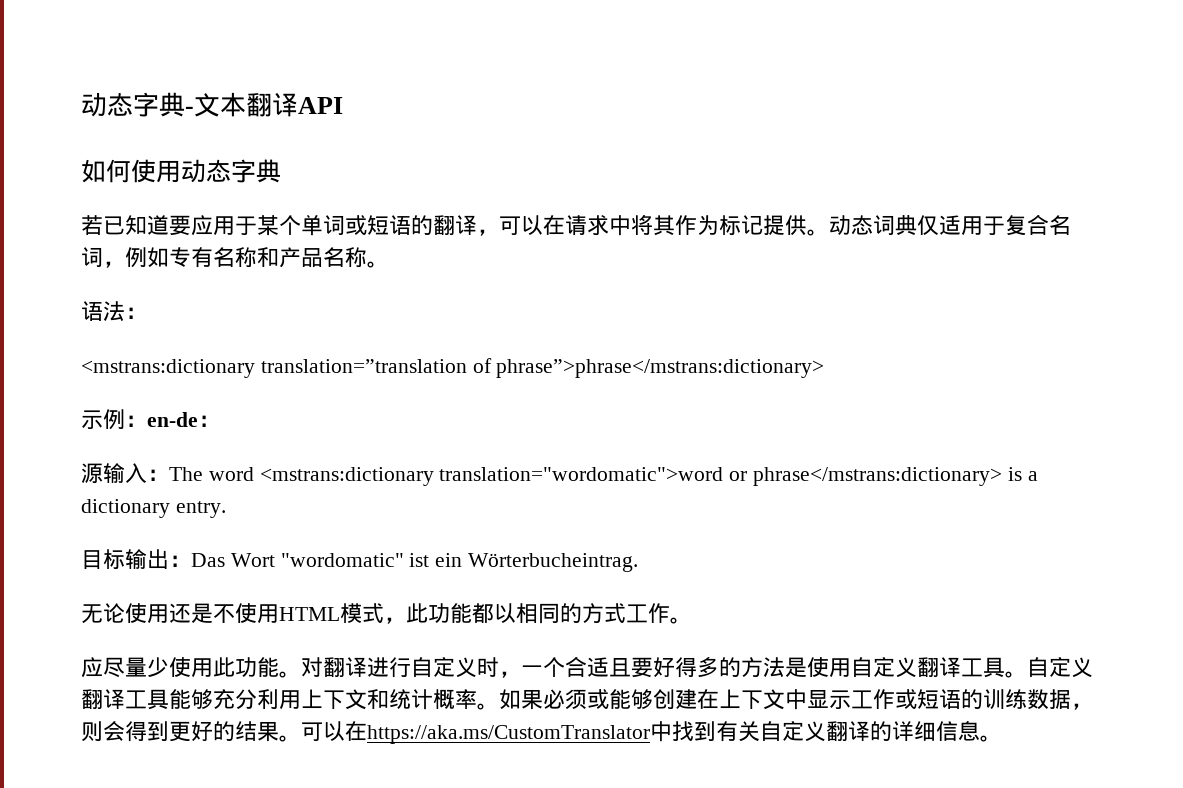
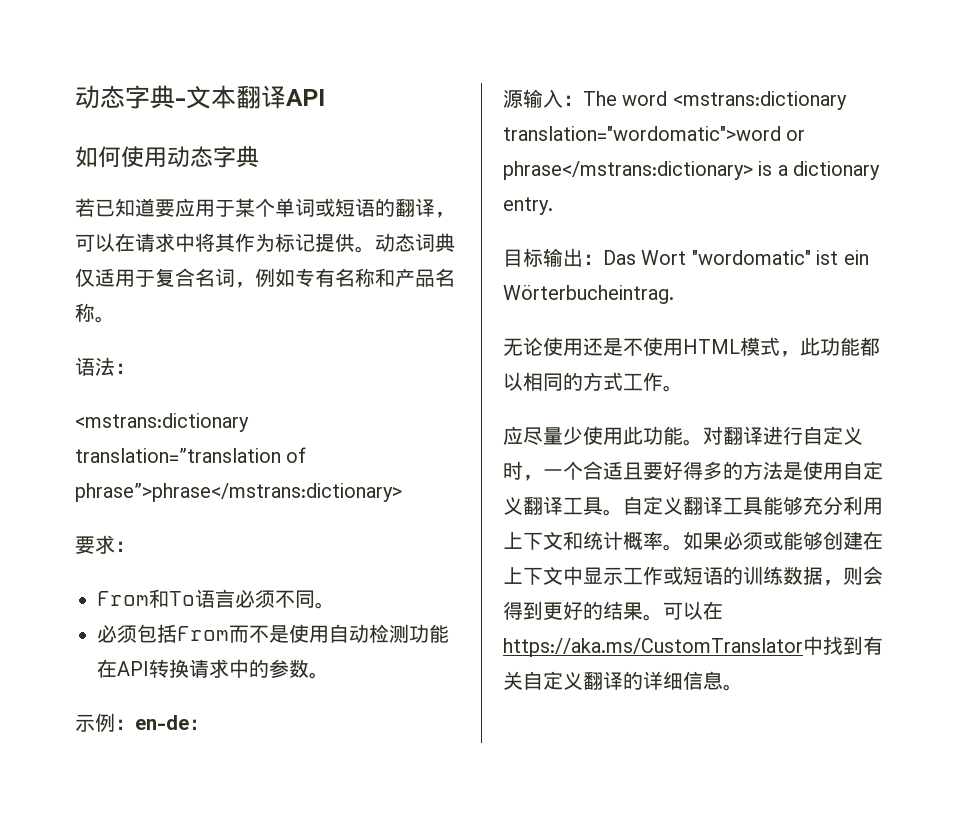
+ 要求：
+ From和To语言必须不同。
+ 必须包括From而不是使用自动检测功能在API转换请求中的参数。

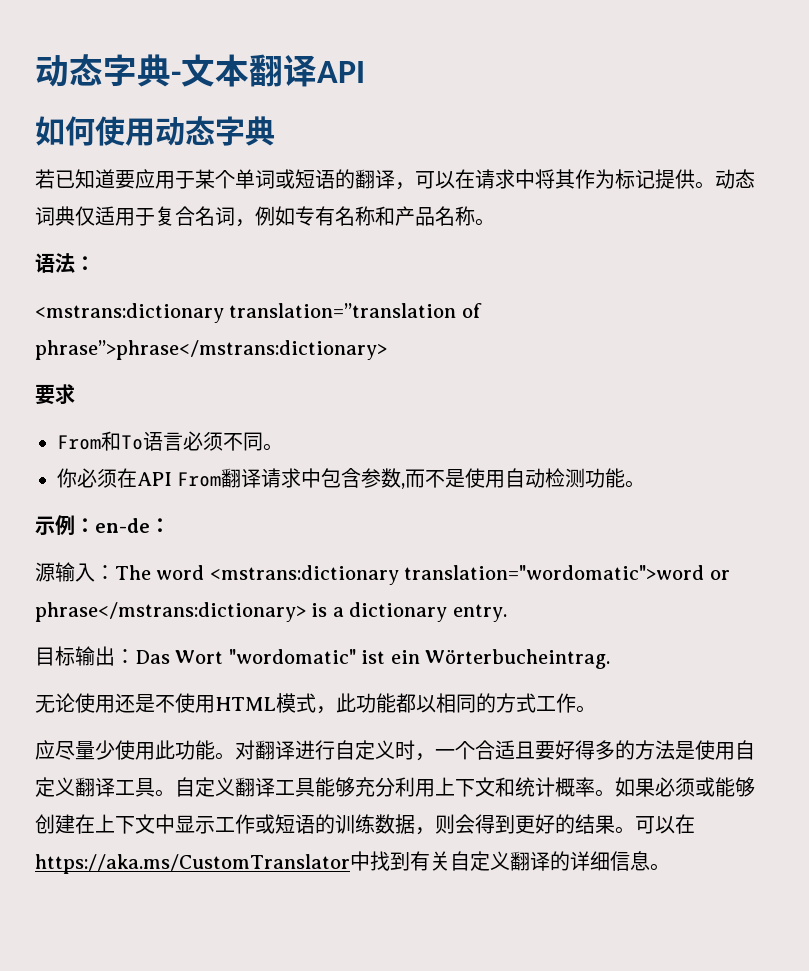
- 要求：
+ 要求
- 必须包括From而不是使用自动检测功能在API转换请求中的参数。
+ 你必须在API From翻译请求中包含参数,而不是使用自动检测功能。

